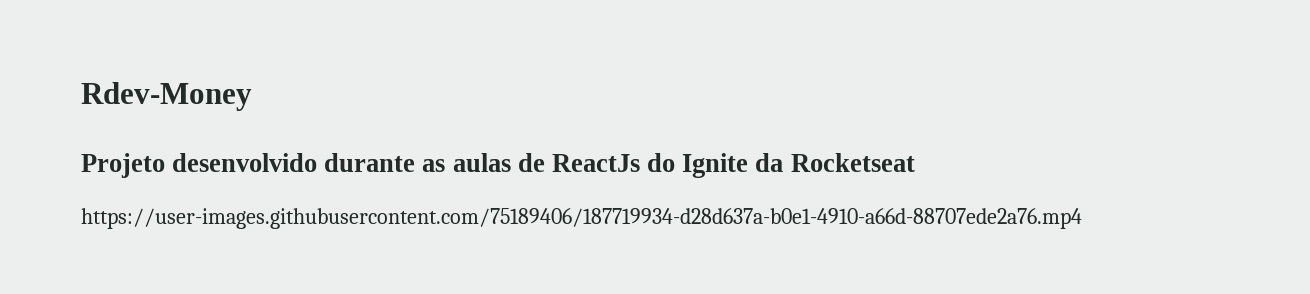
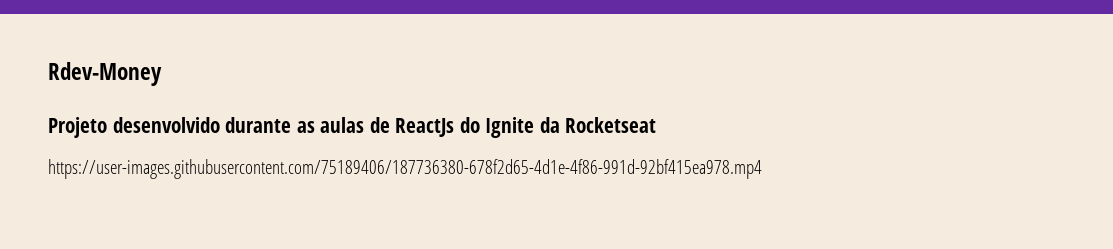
- https://user-images.githubusercontent.com/75189406/187719934-d28d637a-b0e1-4910-a66d-88707ede2a76.mp4
+ https://user-images.githubusercontent.com/75189406/187736380-678f2d65-4d1e-4f86-991d-92bf415ea978.mp4

